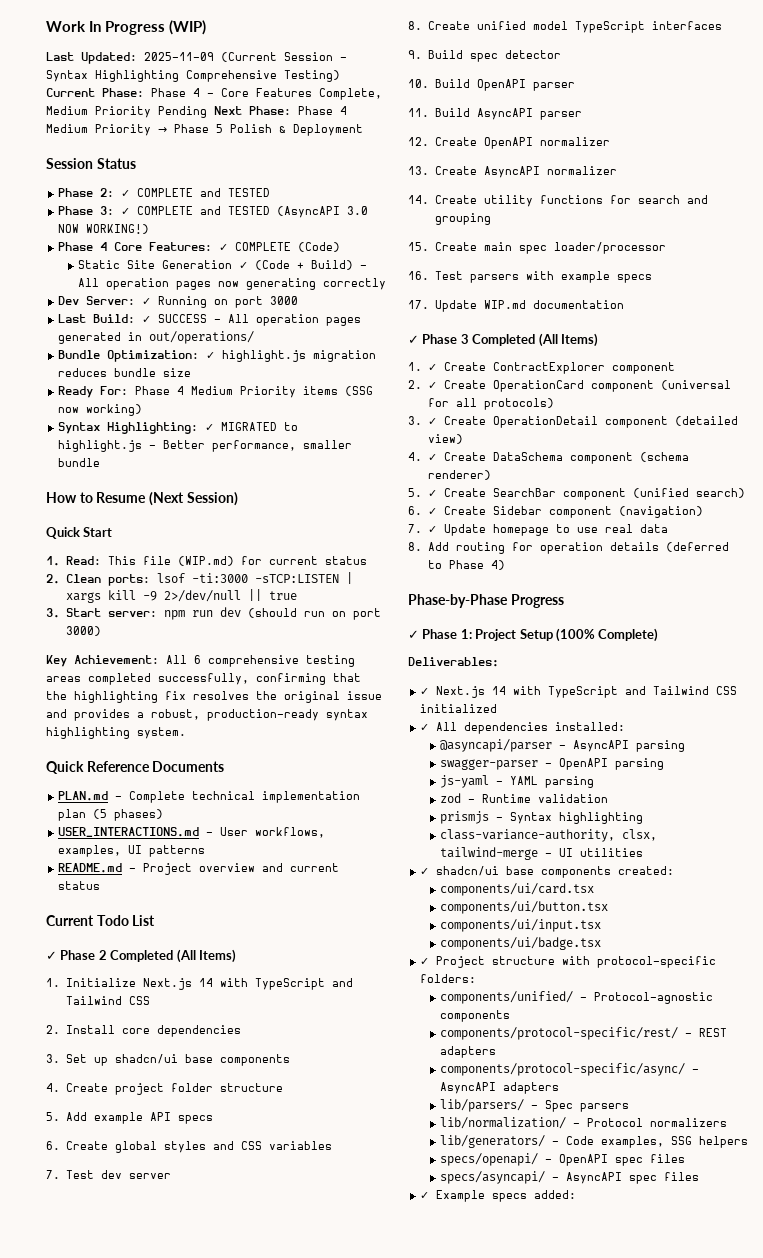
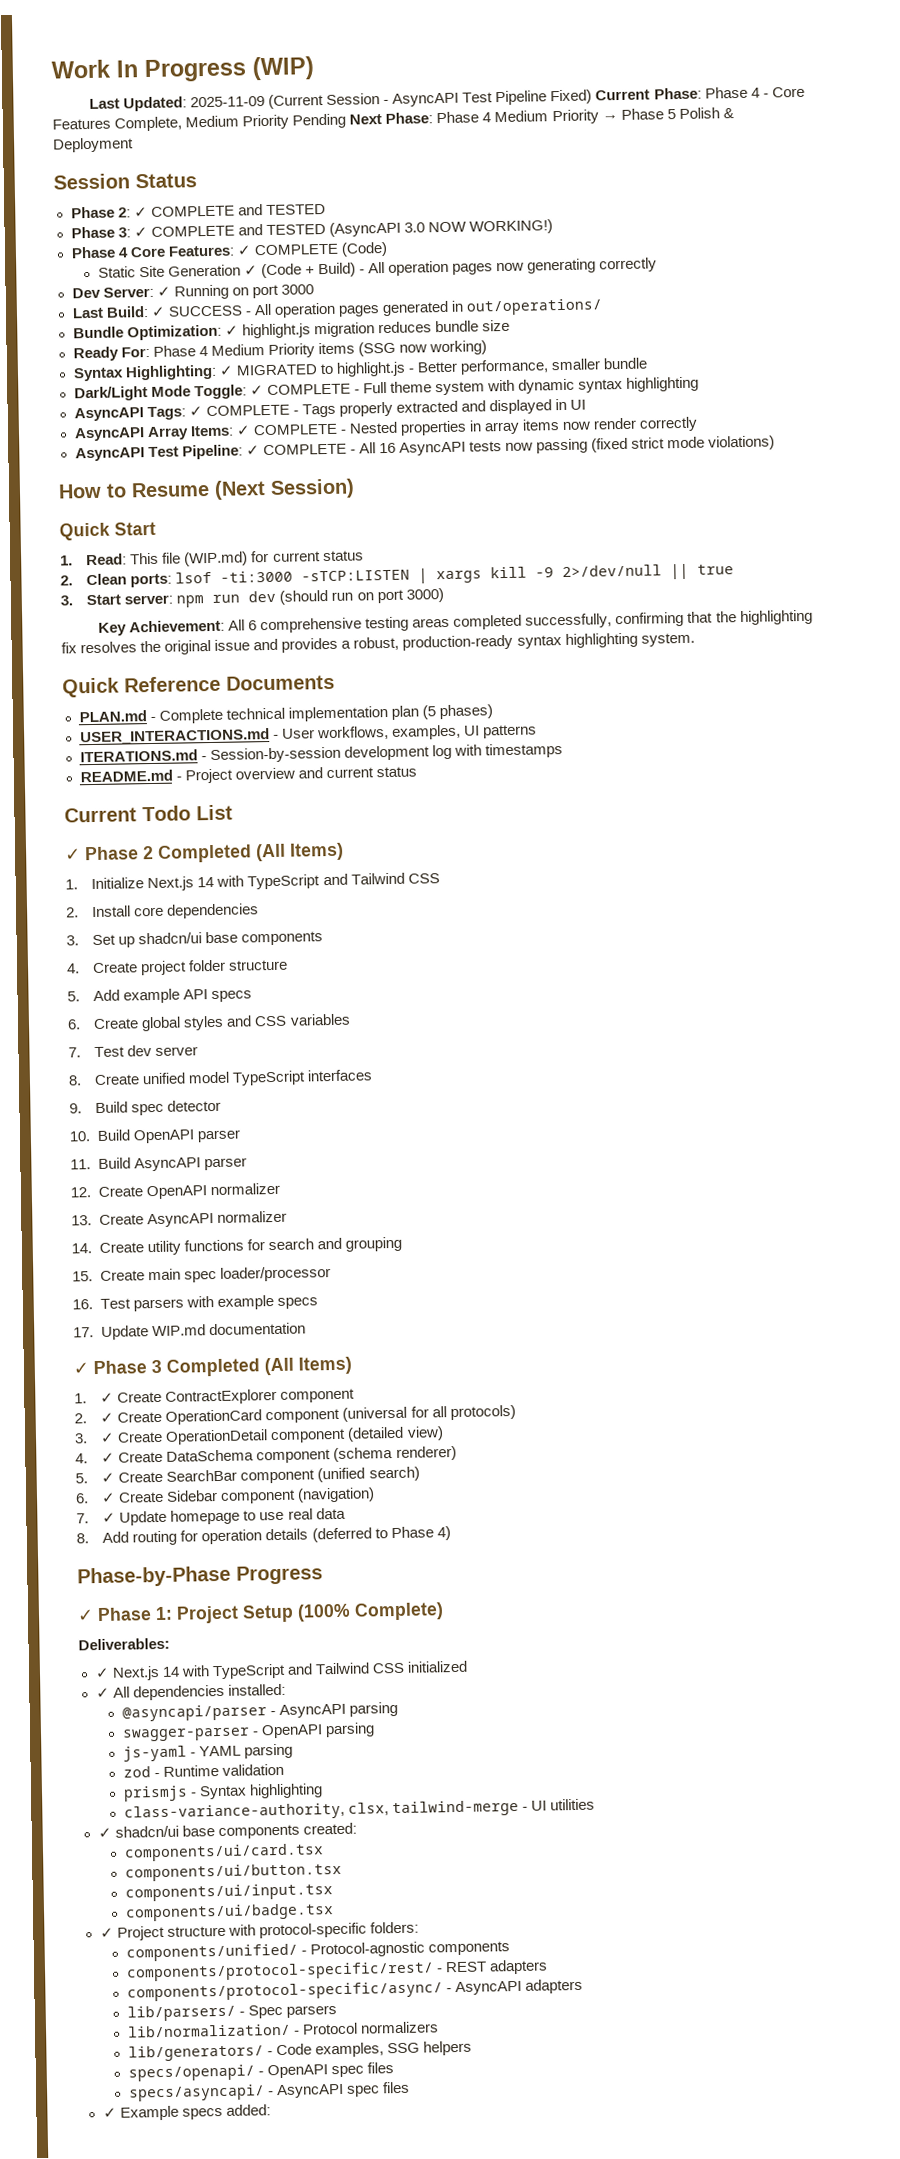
- Last Updated: 2025-11-09 (Current Session - Syntax Highlighting Comprehensive Testing) Current Phase: Phase 4 - Core Features Complete, Medium Priority Pending Next Phase: Phase 4 Medium Priority → Phase 5 Polish & Deployment
+ Last Updated: 2025-11-09 (Current Session - AsyncAPI Test Pipeline Fixed) Current Phase: Phase 4 - Core Features Complete, Medium Priority Pending Next Phase: Phase 4 Medium Priority → Phase 5 Polish & Deployment
+ Dark/Light Mode Toggle: ✓ COMPLETE - Full theme system with dynamic syntax highlighting
+ AsyncAPI Tags: ✓ COMPLETE - Tags properly extracted and displayed in UI
+ AsyncAPI Array Items: ✓ COMPLETE - Nested properties in array items now render correctly
+ AsyncAPI Test Pipeline: ✓ COMPLETE - All 16 AsyncAPI tests now passing (fixed strict mode violations)
+ ITERATIONS.md - Session-by-session development log with timestamps

